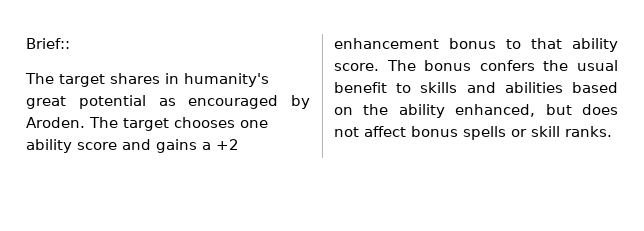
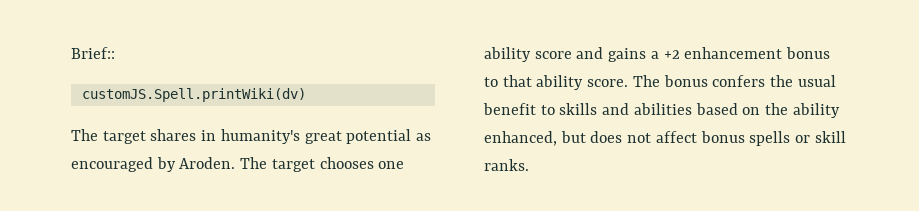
+ customJS.Spell.printWiki(dv)

